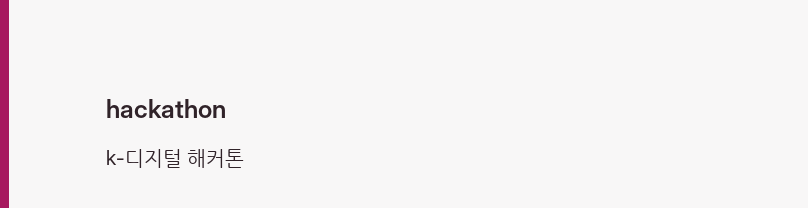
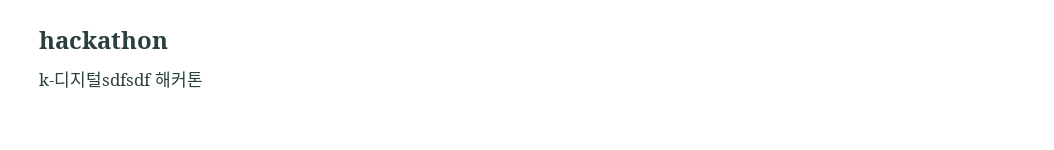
- k-디지털 해커톤
+ k-디지털sdfsdf 해커톤

